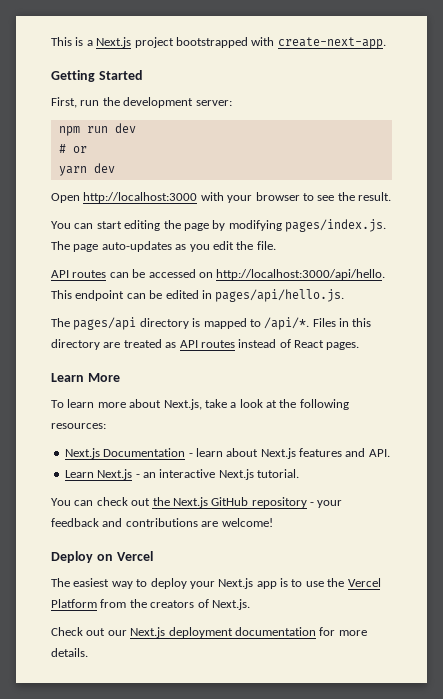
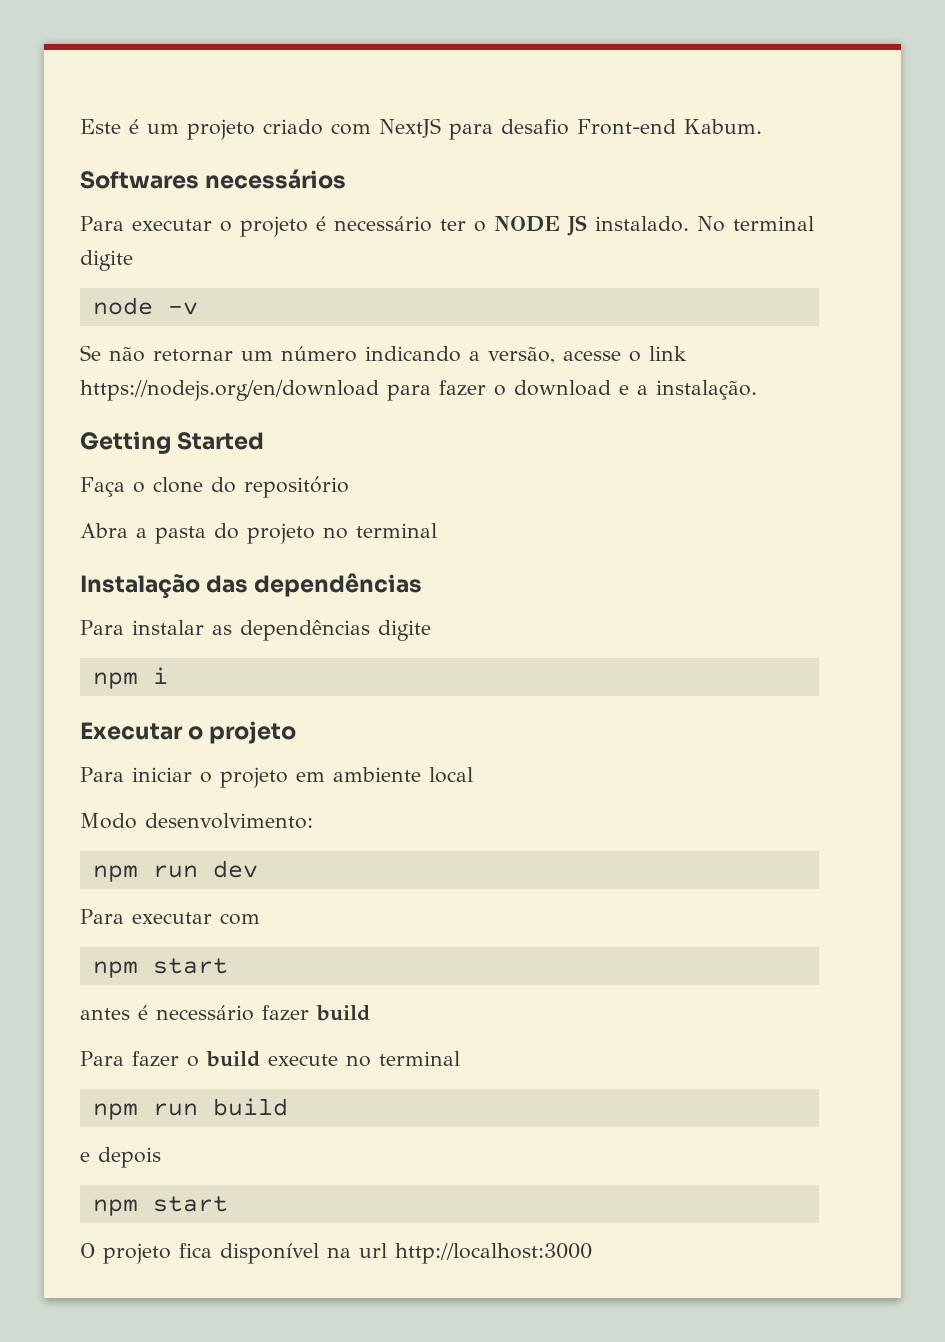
- This is a Next.js project bootstrapped with create-next-app.
+ Este é um projeto criado com NextJS para desafio Front-end Kabum.
+ Softwares necessários
+ Para executar o projeto é necessário ter o NODE JS instalado. No terminal digite
+ node -v
+ Se não retornar um número indicando a versão, acesse o link https://nodejs.org/en/download para fazer o download e a instalação.
  Getting Started
- First, run the development server:
+ Faça o clone do repositório
+ Abra a pasta do projeto no terminal
+ Instalação das dependências
+ Para instalar as dependências digite
+ npm i
+ Executar o projeto
+ Para iniciar o projeto em ambiente local
+ Modo desenvolvimento:
  npm run dev
- # or
- yarn dev
- Open http://localhost:3000 with your browser to see the result.
- You can start editing the page by modifying pages/index.js. The page auto-updates as you edit the file.
- API routes can be accessed on http://localhost:3000/api/hello. This endpoint can be edited in pages/api/hello.js.
- The pages/api directory is mapped to /api/*. Files in this directory are treated as API routes instead of React pages.
- Learn More
- To learn more about Next.js, take a look at the following resources:
- Next.js Documentation - learn about Next.js features and API.
- Learn Next.js - an interactive Next.js tutorial.
- You can check out the Next.js GitHub repository - your feedback and contributions are welcome!
- Deploy on Vercel
- The easiest way to deploy your Next.js app is to use the Vercel Platform from the creators of Next.js.
- Check out our Next.js deployment documentation for more details.
+ Para executar com
+ npm start
+ antes é necessário fazer build
+ Para fazer o build execute no terminal
+ npm run build
+ e depois
+ npm start
+ O projeto fica disponível na url http://localhost:3000

